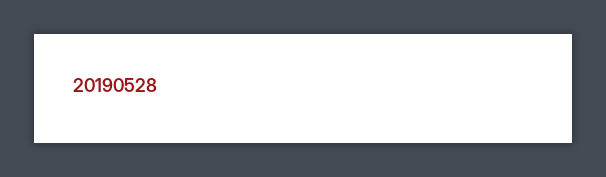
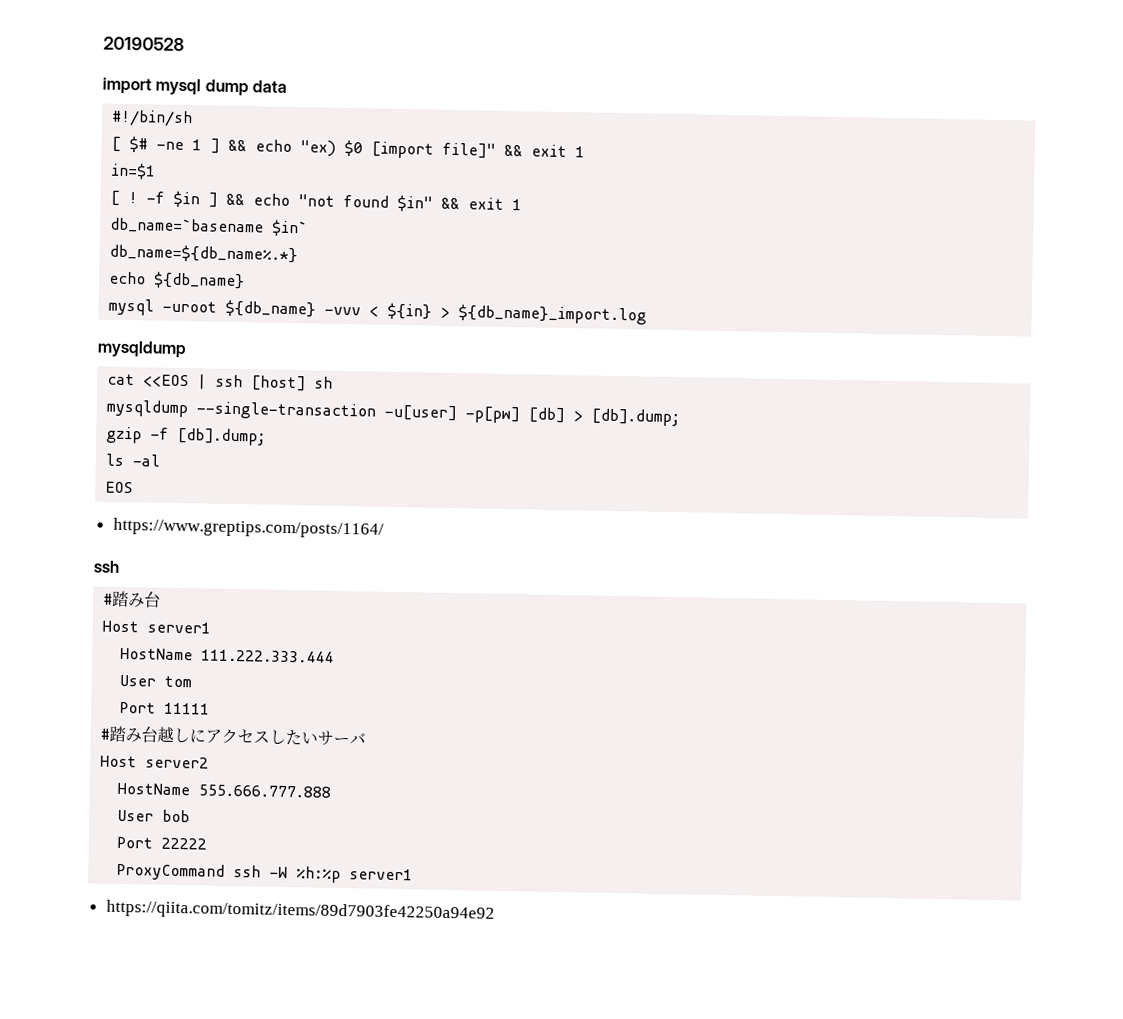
+ import mysql dump data
+ #!/bin/sh
+ [ $# -ne 1 ] && echo "ex) $0 [import file]" && exit 1
+ in=$1
+ [ ! -f $in ] && echo "not found $in" && exit 1
+ db_name=`basename $in`
+ db_name=${db_name%.*}
+ echo ${db_name}
+ mysql -uroot ${db_name} -vvv < ${in} > ${db_name}_import.log
+ mysqldump
+ cat <<EOS | ssh [host] sh
+ mysqldump --single-transaction -u[user] -p[pw] [db] > [db].dump;
+ gzip -f [db].dump;
+ ls -al
+ EOS
+ https://www.greptips.com/posts/1164/
+ ssh
+ #踏み台
+ Host server1
+ HostName 111.222.333.444
+ User tom
+ Port 11111
+ #踏み台越しにアクセスしたいサーバ
+ Host server2
+ HostName 555.666.777.888
+ User bob
+ Port 22222
+ ProxyCommand ssh -W %h:%p server1
+ https://qiita.com/tomitz/items/89d7903fe42250a94e92

